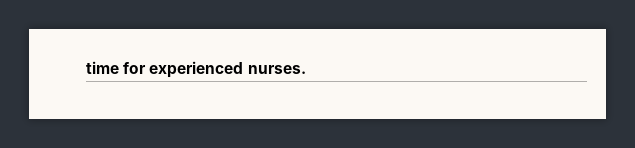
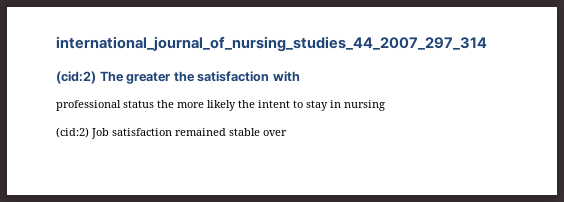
- time for experienced nurses.
+ international_journal_of_nursing_studies_44_2007_297_314
+ (cid:2) The greater the satisfaction with
+ professional status the more likely the intent to stay in nursing
+ (cid:2) Job satisfaction remained stable over

